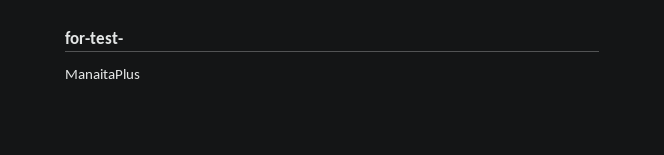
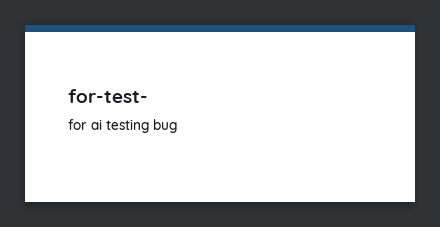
- ManaitaPlus
+ for ai testing bug

